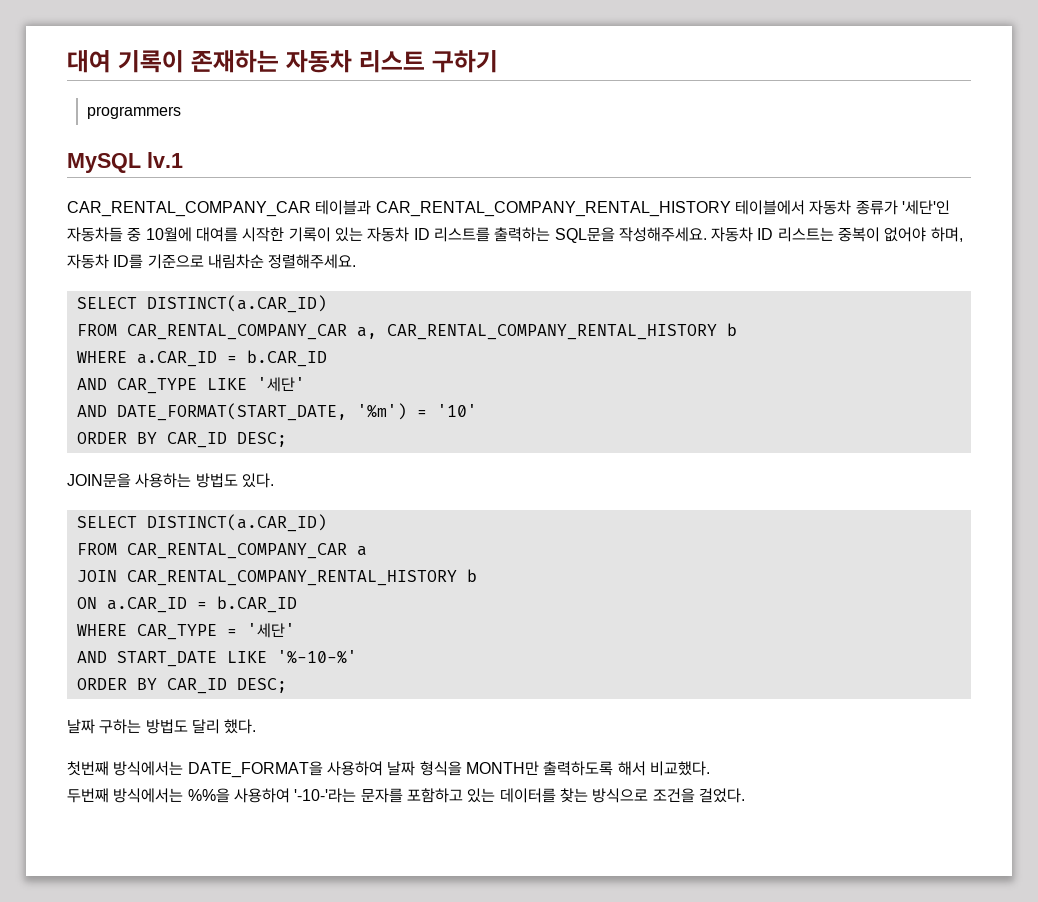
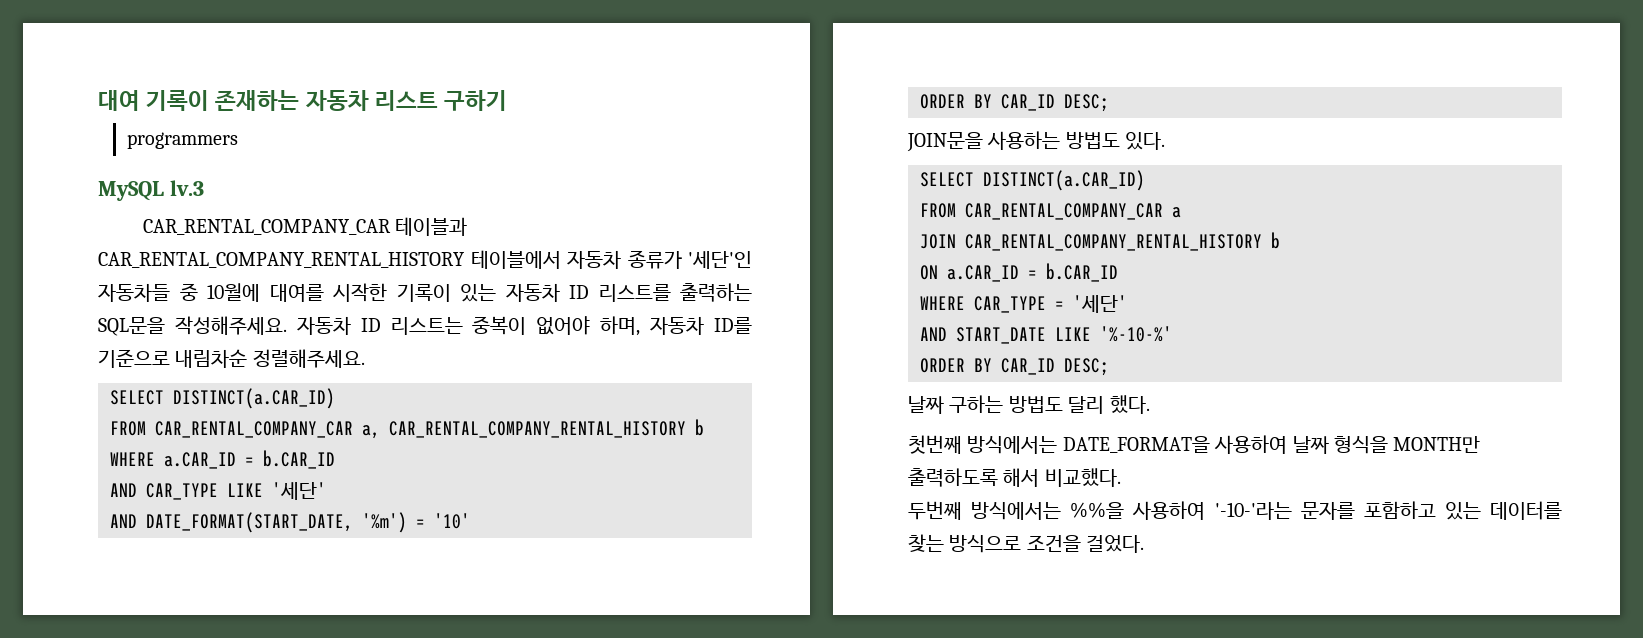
- MySQL lv.1
+ MySQL lv.3

